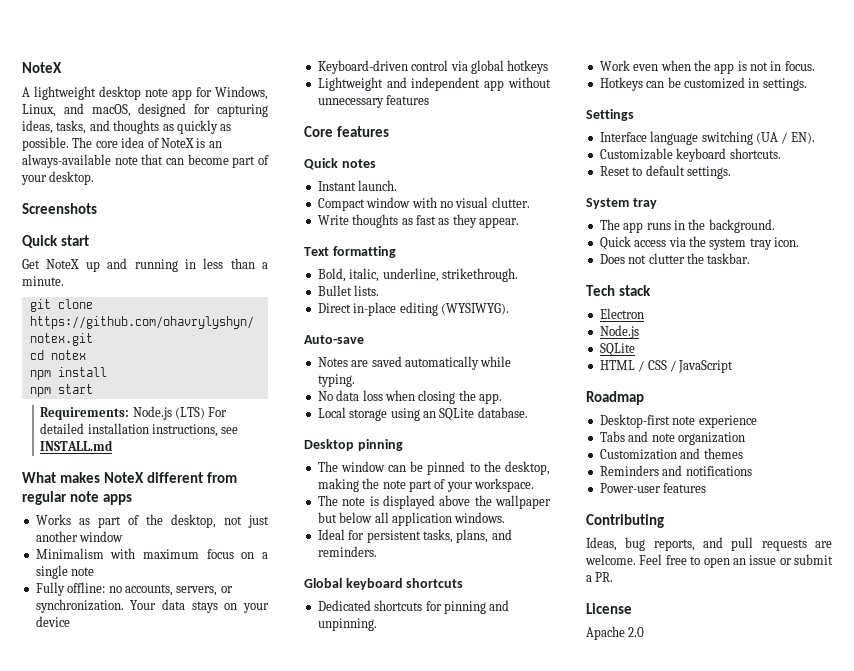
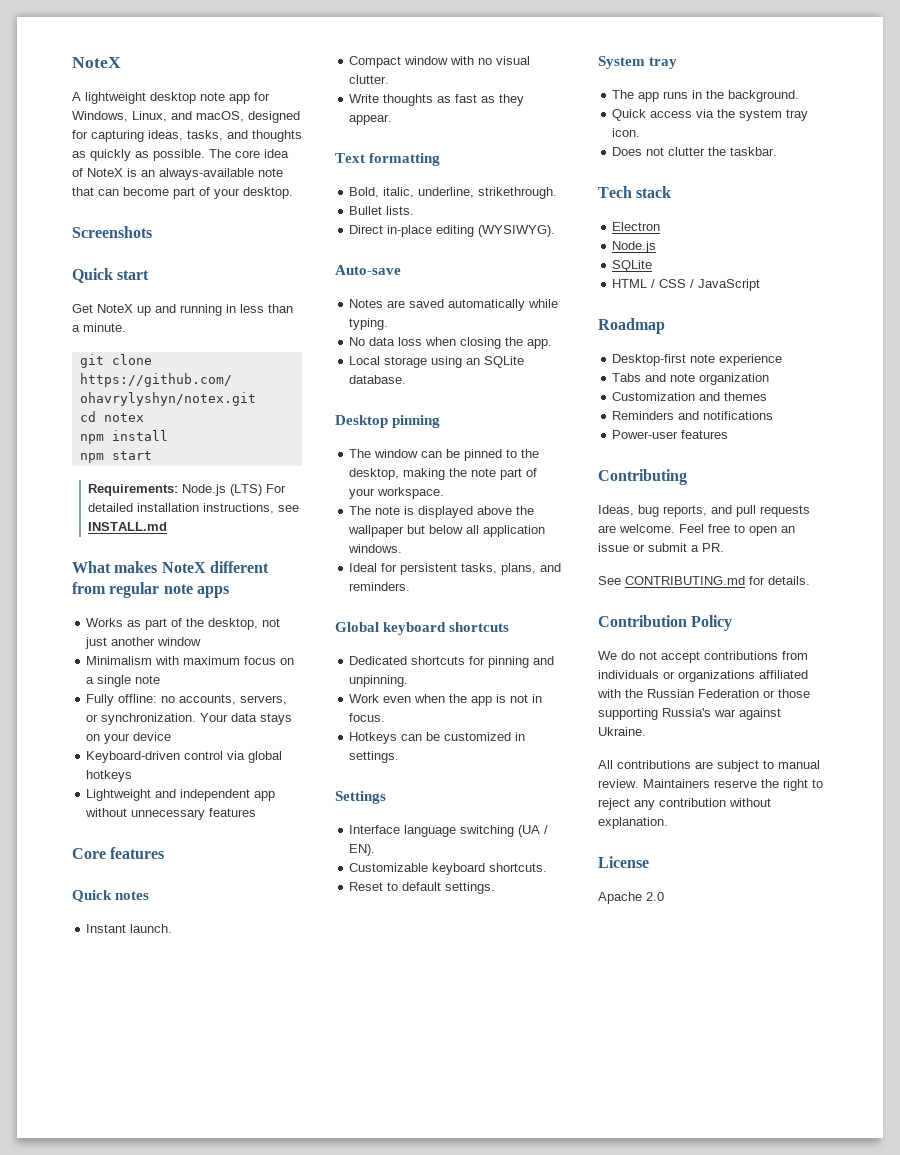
+ See CONTRIBUTING.md for details.
+ Contribution Policy
+ We do not accept contributions from individuals or organizations affiliated with the Russian Federation or those supporting Russia's war against Ukraine.
+ All contributions are subject to manual review. Maintainers reserve the right to reject any contribution without explanation.

